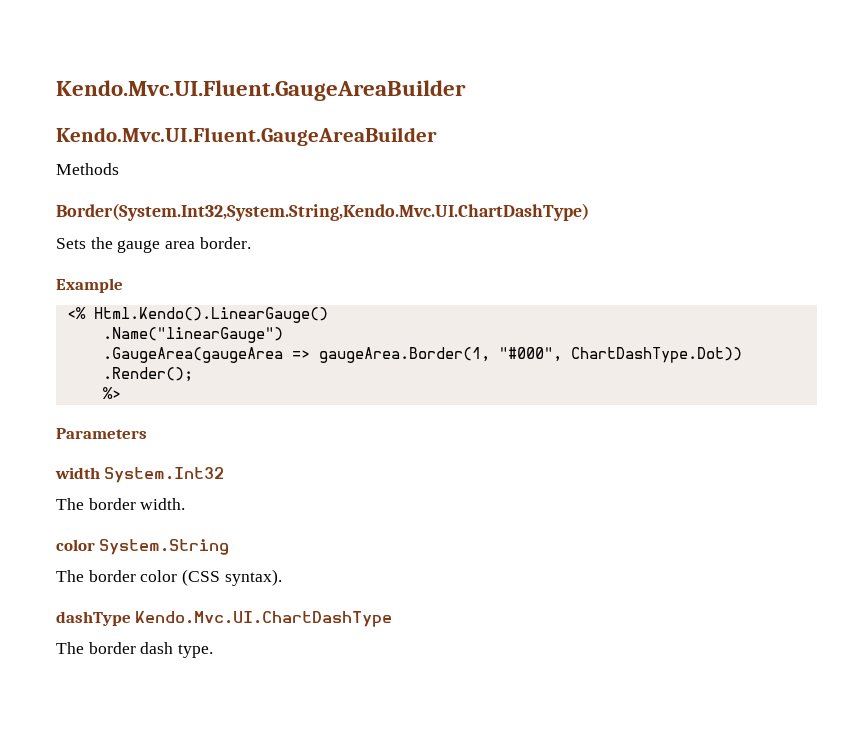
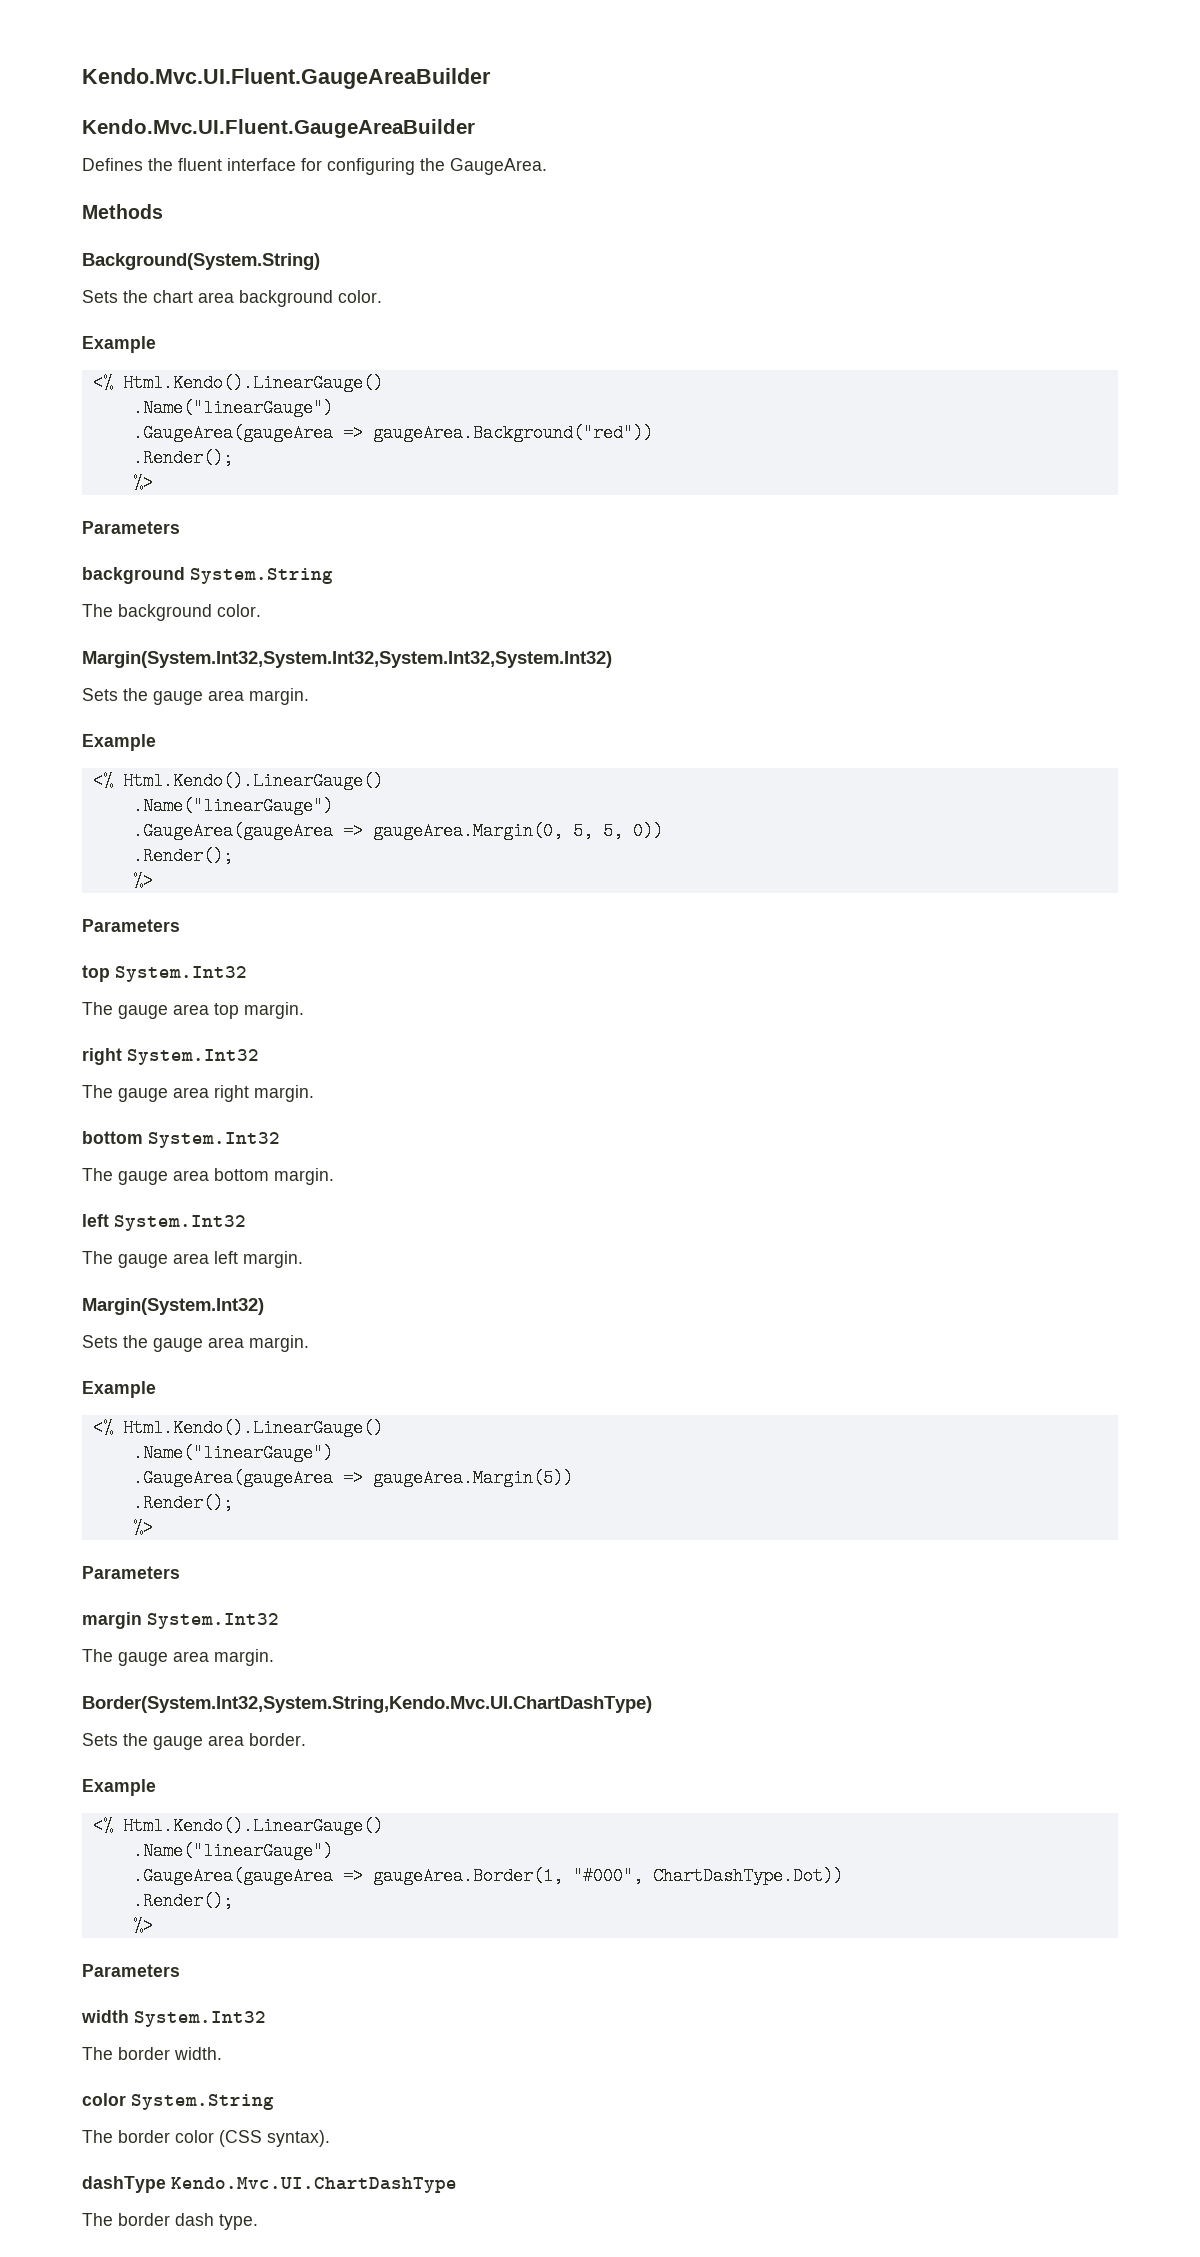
+ Defines the fluent interface for configuring the GaugeArea.
  Methods
+ Background(System.String)
+ Sets the chart area background color.
+ Example
+ <% Html.Kendo().LinearGauge()
+ .Name("linearGauge")
+ .GaugeArea(gaugeArea => gaugeArea.Background("red"))
+ .Render();
+ %>
+ Parameters
+ background System.String
+ The background color.
+ Margin(System.Int32,System.Int32,System.Int32,System.Int32)
+ Sets the gauge area margin.
+ Example
+ <% Html.Kendo().LinearGauge()
+ .Name("linearGauge")
+ .GaugeArea(gaugeArea => gaugeArea.Margin(0, 5, 5, 0))
+ .Render();
+ %>
+ Parameters
+ top System.Int32
+ The gauge area top margin.
+ right System.Int32
+ The gauge area right margin.
+ bottom System.Int32
+ The gauge area bottom margin.
+ left System.Int32
+ The gauge area left margin.
+ Margin(System.Int32)
+ Sets the gauge area margin.
+ Example
+ <% Html.Kendo().LinearGauge()
+ .Name("linearGauge")
+ .GaugeArea(gaugeArea => gaugeArea.Margin(5))
+ .Render();
+ %>
+ Parameters
+ margin System.Int32
+ The gauge area margin.

